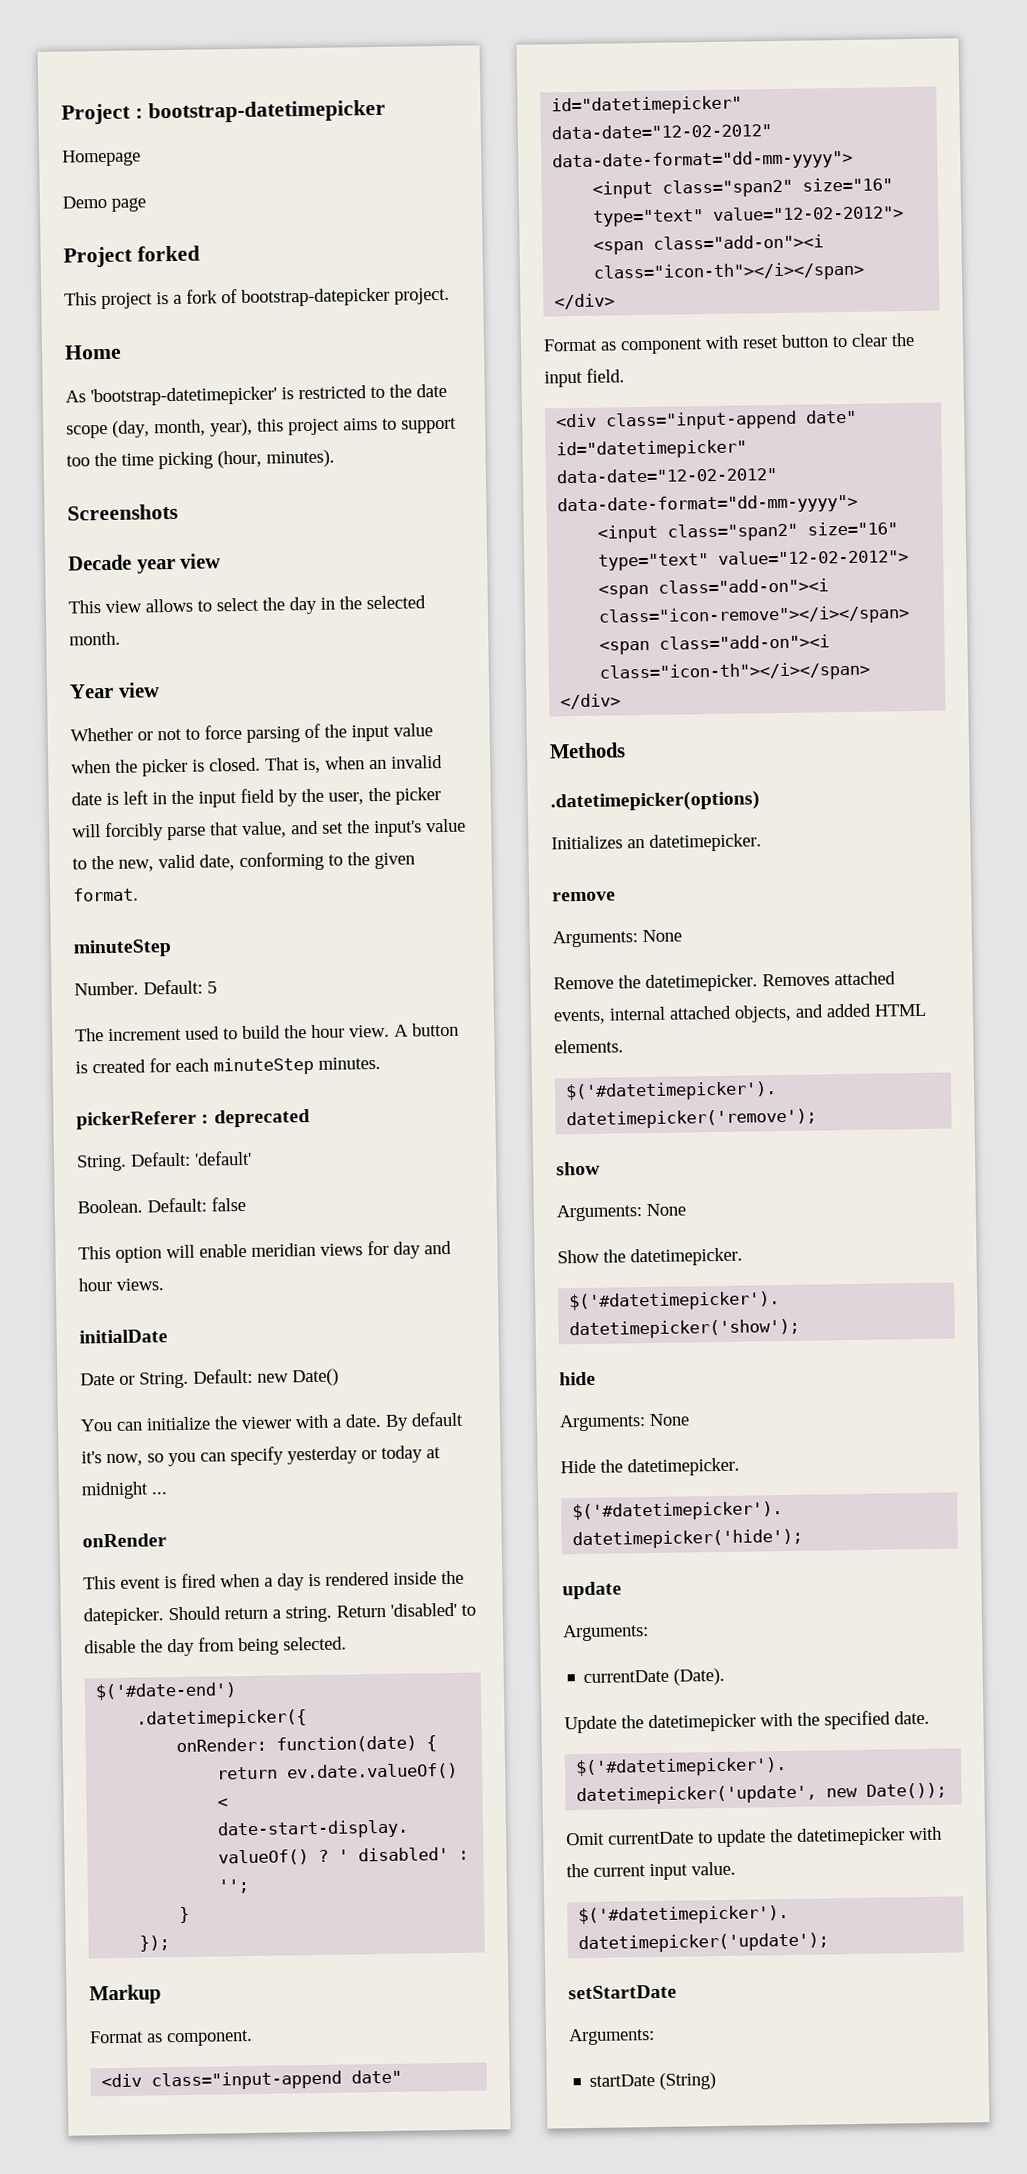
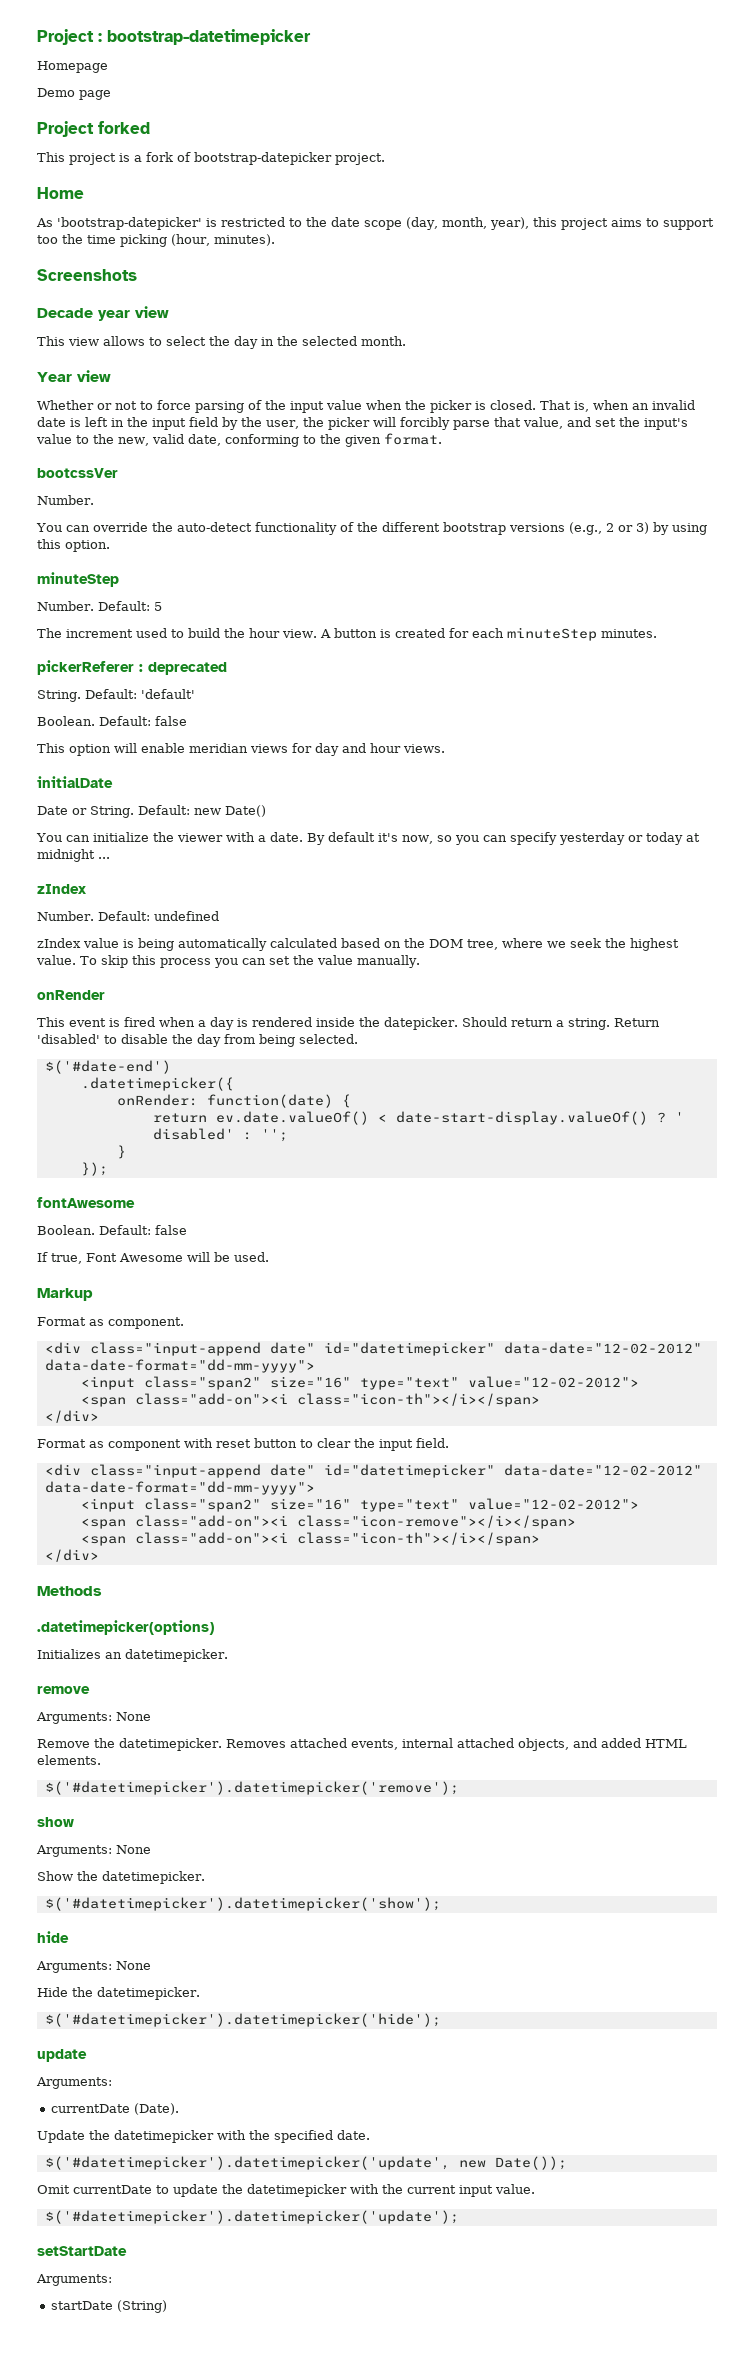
- As 'bootstrap-datetimepicker' is restricted to the date scope (day, month, year), this project aims to support too the time picking (hour, minutes).
+ As 'bootstrap-datepicker' is restricted to the date scope (day, month, year), this project aims to support too the time picking (hour, minutes).
+ bootcssVer
+ Number.
+ You can override the auto-detect functionality of the different bootstrap versions (e.g., 2 or 3) by using this option.
  By default it's now, so you can specify yesterday or today at midnight ...
+ zIndex
+ Number. Default: undefined
+ zIndex value is being automatically calculated based on the DOM tree, where we seek the highest value. To skip this process you can set the value manually.
+ fontAwesome
+ Boolean. Default: false
+ If true, Font Awesome will be used.

